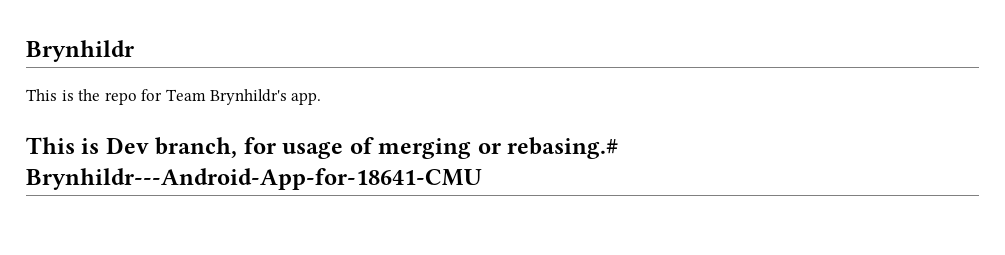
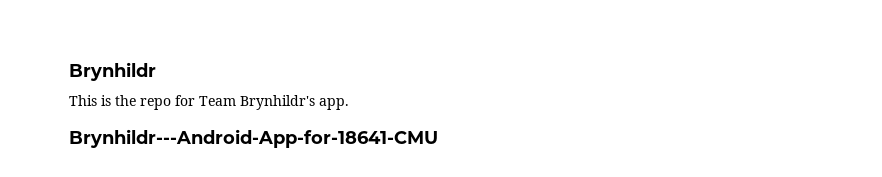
- This is Dev branch, for usage of merging or rebasing.# Brynhildr---Android-App-for-18641-CMU
+ Brynhildr---Android-App-for-18641-CMU

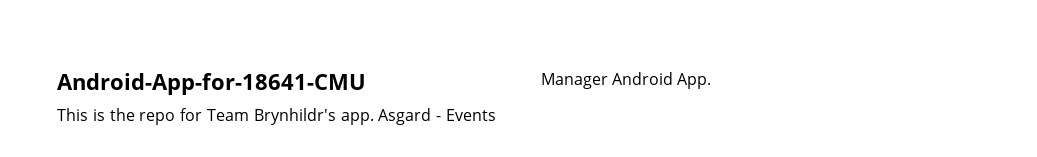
- Brynhildr
+ Android-App-for-18641-CMU
- This is the repo for Team Brynhildr's app.
- Brynhildr---Android-App-for-18641-CMU
+ This is the repo for Team Brynhildr's app. Asgard - Events Manager Android App.

